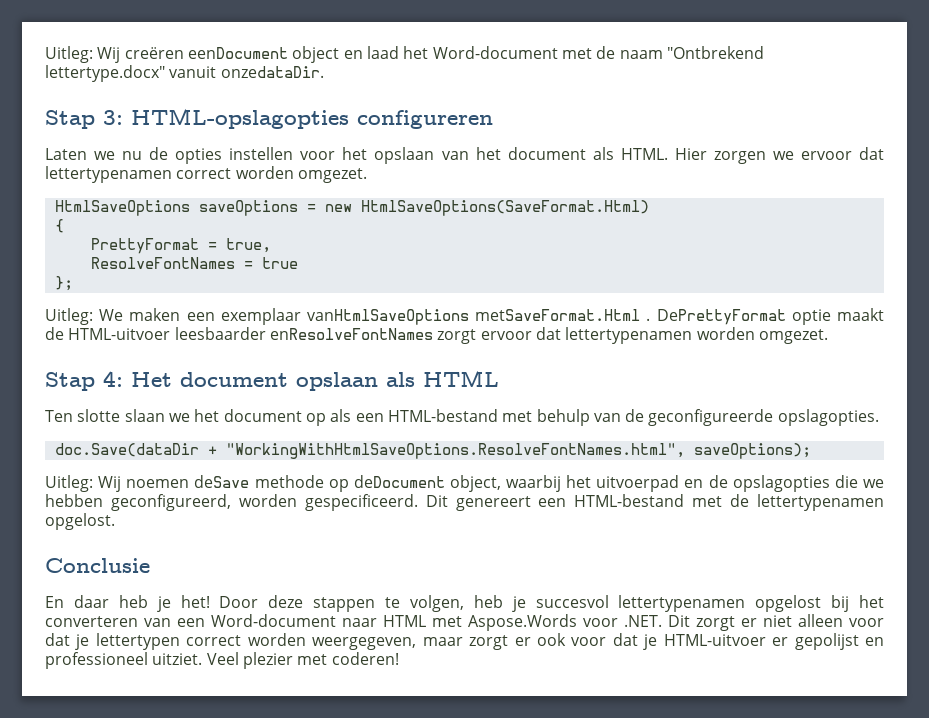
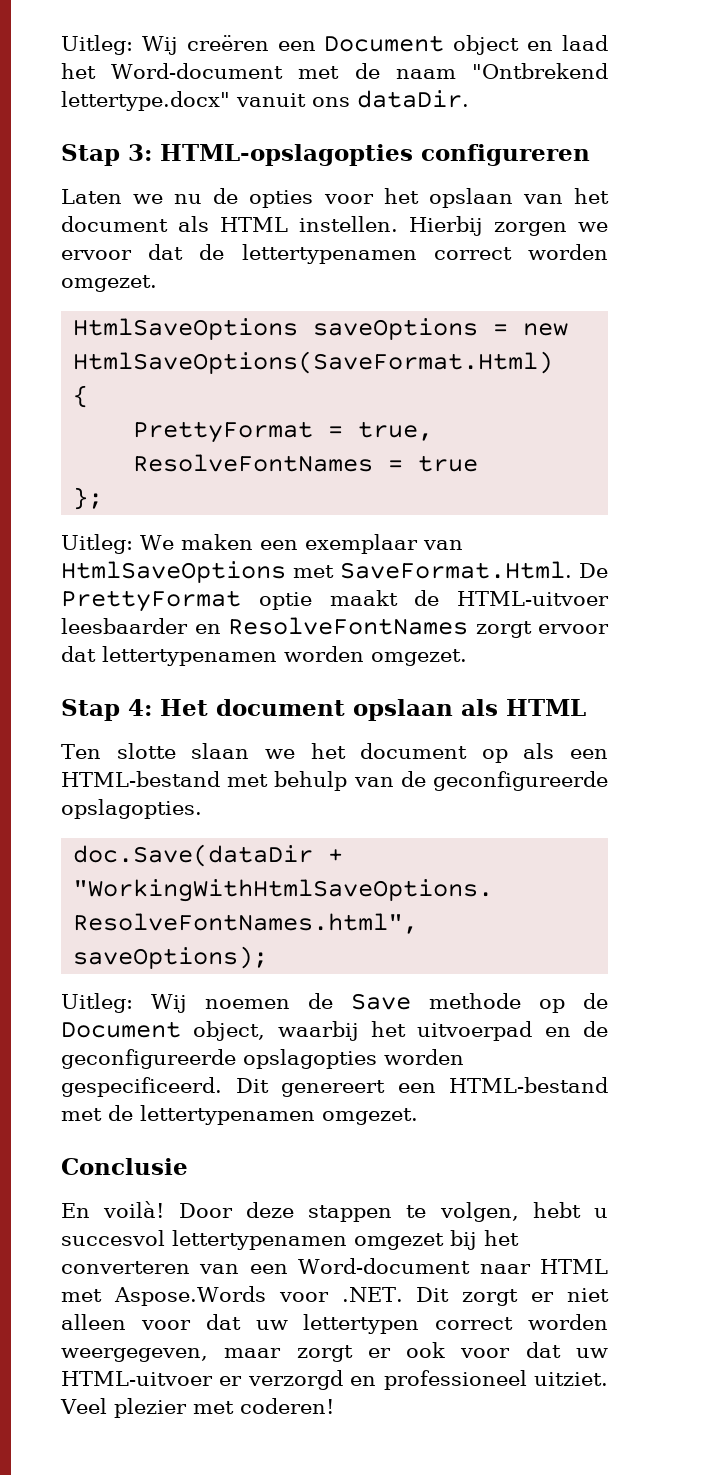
- Uitleg: Wij creëren eenDocument object en laad het Word-document met de naam "Ontbrekend lettertype.docx" vanuit onzedataDir.
+ Uitleg: Wij creëren een Document object en laad het Word-document met de naam "Ontbrekend lettertype.docx" vanuit ons dataDir.
- Laten we nu de opties instellen voor het opslaan van het document als HTML. Hier zorgen we ervoor dat lettertypenamen correct worden omgezet.
+ Laten we nu de opties voor het opslaan van het document als HTML instellen. Hierbij zorgen we ervoor dat de lettertypenamen correct worden omgezet.
- Uitleg: We maken een exemplaar vanHtmlSaveOptions metSaveFormat.Html . DePrettyFormat optie maakt de HTML-uitvoer leesbaarder enResolveFontNames zorgt ervoor dat lettertypenamen worden omgezet.
+ Uitleg: We maken een exemplaar van HtmlSaveOptions met SaveFormat.Html. De PrettyFormat optie maakt de HTML-uitvoer leesbaarder en ResolveFontNames zorgt ervoor dat lettertypenamen worden omgezet.
- Uitleg: Wij noemen deSave methode op deDocument object, waarbij het uitvoerpad en de opslagopties die we hebben geconfigureerd, worden gespecificeerd.
+ Uitleg: Wij noemen de Save methode op de Document object, waarbij het uitvoerpad en de geconfigureerde opslagopties worden gespecificeerd.
- Dit genereert een HTML-bestand met de lettertypenamen opgelost.
+ Dit genereert een HTML-bestand met de lettertypenamen omgezet.
- En daar heb je het!
+ En voilà!
- Door deze stappen te volgen, heb je succesvol lettertypenamen opgelost bij het converteren van een Word-document naar HTML met Aspose.Words voor .NET. Dit zorgt er niet alleen voor dat je lettertypen correct worden weergegeven, maar zorgt er ook voor dat je HTML-uitvoer er gepolijst en professioneel uitziet.
+ Door deze stappen te volgen, hebt u succesvol lettertypenamen omgezet bij het converteren van een Word-document naar HTML met Aspose.Words voor .NET. Dit zorgt er niet alleen voor dat uw lettertypen correct worden weergegeven, maar zorgt er ook voor dat uw HTML-uitvoer er verzorgd en professioneel uitziet.

